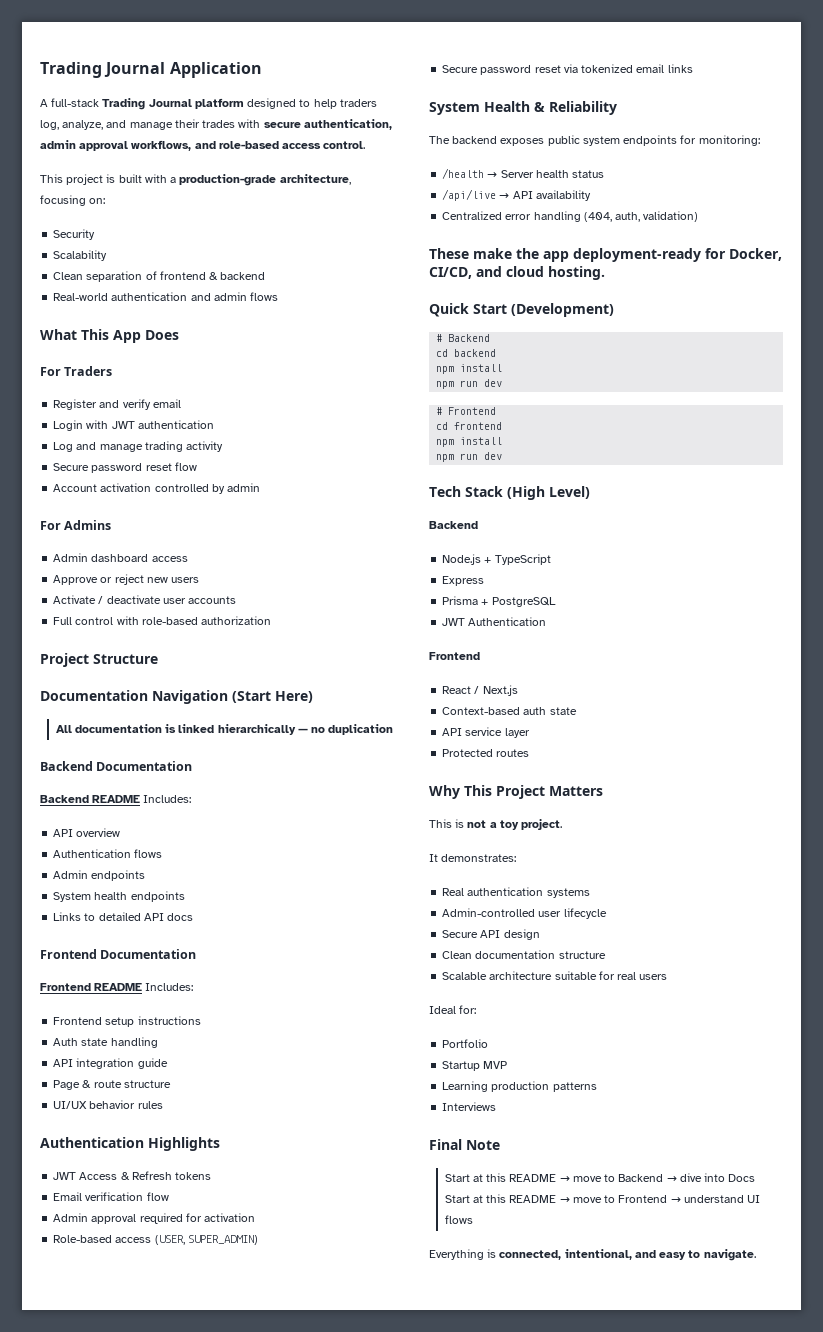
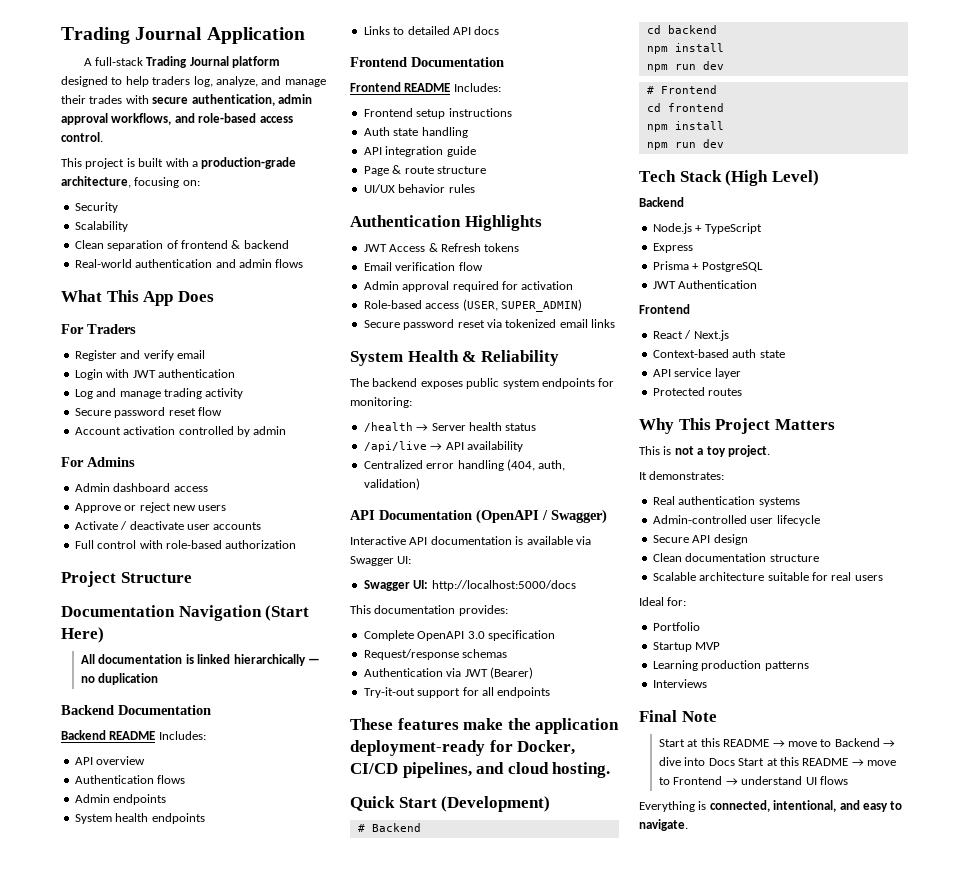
+ API Documentation (OpenAPI / Swagger)
+ Interactive API documentation is available via Swagger UI:
+ Swagger UI: http://localhost:5000/docs
+ This documentation provides:
+ Complete OpenAPI 3.0 specification
+ Request/response schemas
+ Authentication via JWT (Bearer)
+ Try-it-out support for all endpoints
- These make the app deployment-ready for Docker, CI/CD, and cloud hosting.
+ These features make the application deployment-ready for Docker, CI/CD pipelines, and cloud hosting.

